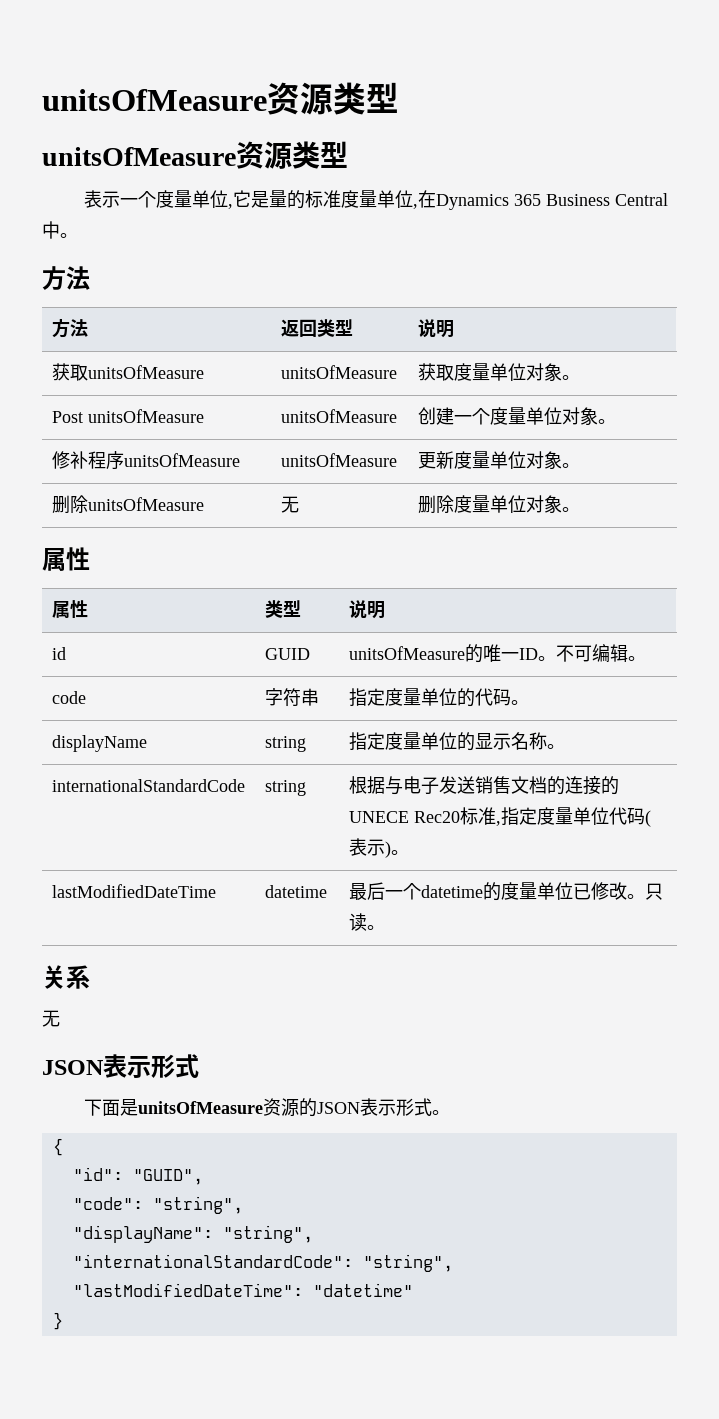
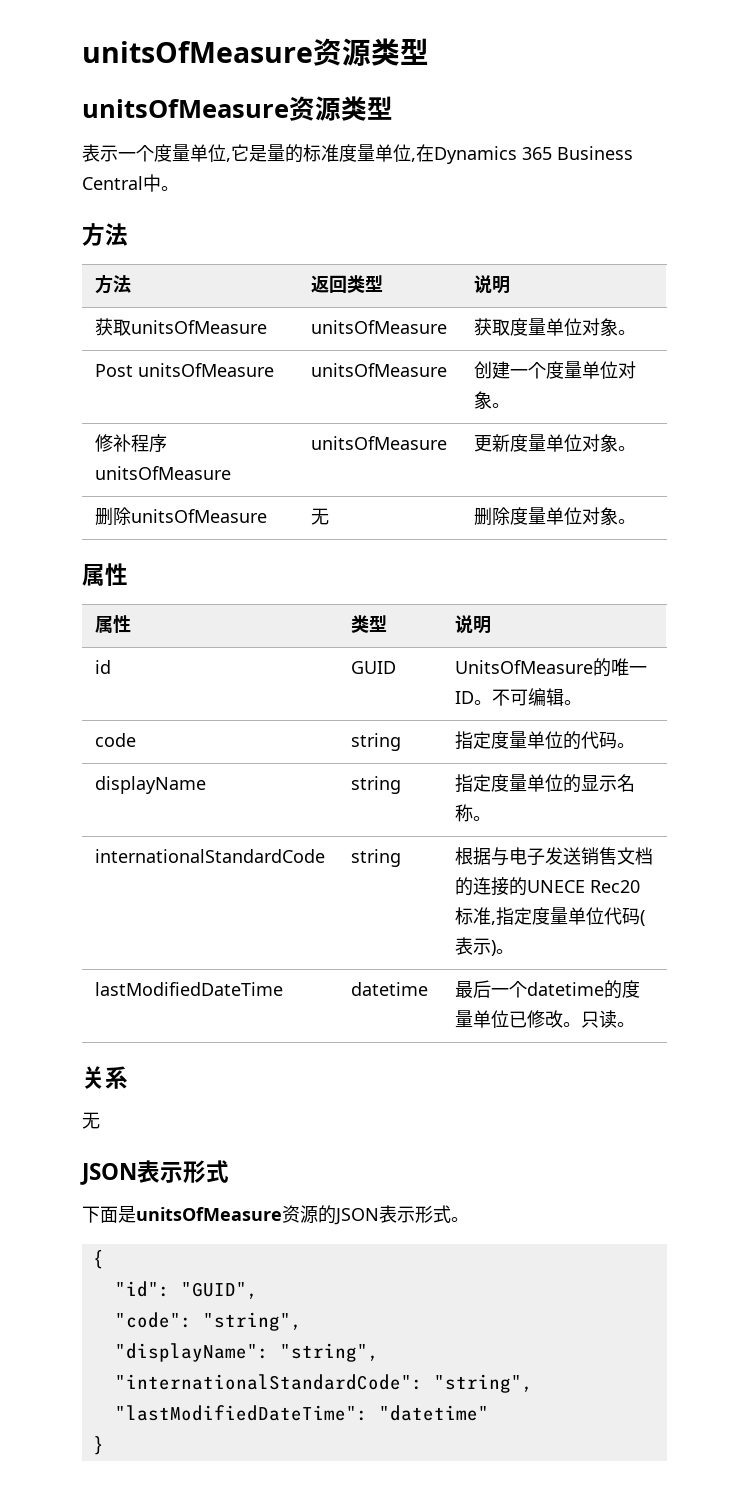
- id | GUID | unitsOfMeasure的唯一ID。不可编辑。
+ id | GUID | UnitsOfMeasure的唯一ID。不可编辑。
- code | 字符串 | 指定度量单位的代码。
+ code | string | 指定度量单位的代码。

